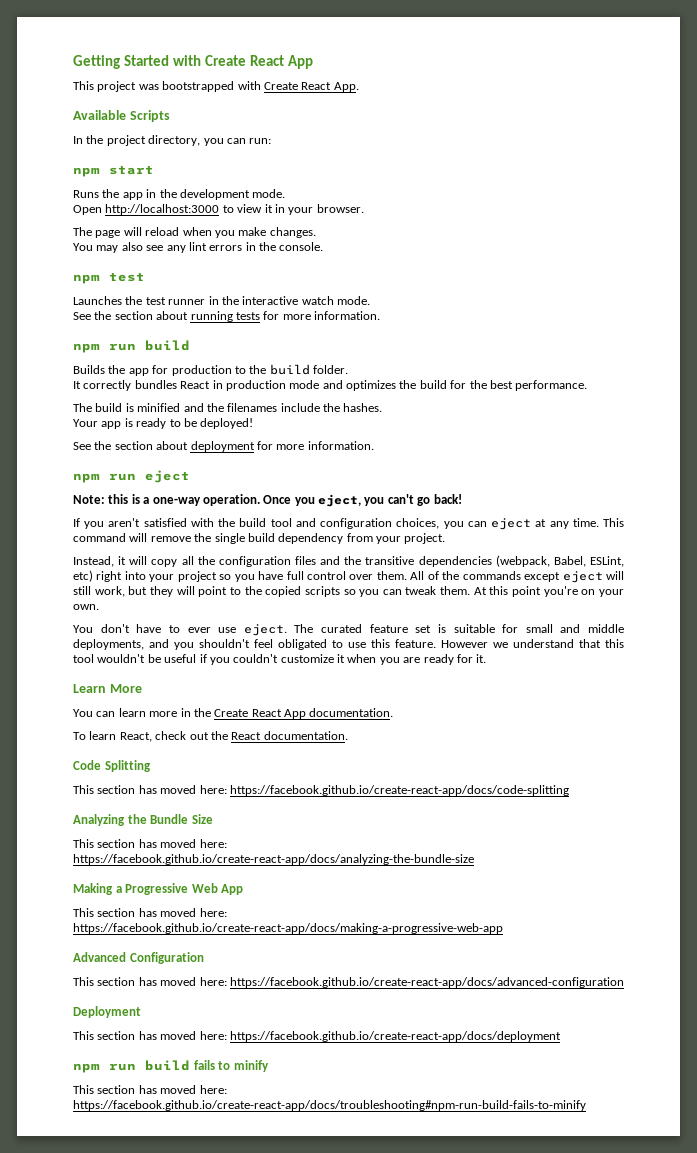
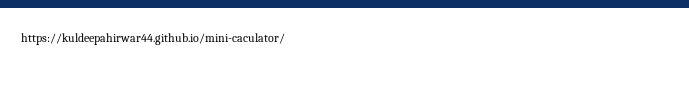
- Getting Started with Create React App
- This project was bootstrapped with Create React App.
- Available Scripts
- In the project directory, you can run:
- npm start
- Runs the app in the development mode.
- Open http://localhost:3000 to view it in your browser.
- The page will reload when you make changes.
- You may also see any lint errors in the console.
- npm test
- Launches the test runner in the interactive watch mode.
- See the section about running tests for more information.
- npm run build
- Builds the app for production to the build folder.
- It correctly bundles React in production mode and optimizes the build for the best performance.
- The build is minified and the filenames include the hashes.
- Your app is ready to be deployed!
- See the section about deployment for more information.
- npm run eject
- Note: this is a one-way operation. Once you eject, you can't go back!
- If you aren't satisfied with the build tool and configuration choices, you can eject at any time. This command will remove the single build dependency from your project.
- Instead, it will copy all the configuration files and the transitive dependencies (webpack, Babel, ESLint, etc) right into your project so you have full control over them. All of the commands except eject will still work, but they will point to the copied scripts so you can tweak them. At this point you're on your own.
- You don't have to ever use eject. The curated feature set is suitable for small and middle deployments, and you shouldn't feel obligated to use this feature. However we understand that this tool wouldn't be useful if you couldn't customize it when you are ready for it.
- Learn More
- You can learn more in the Create React App documentation.
- To learn React, check out the React documentation.
- Code Splitting
- This section has moved here: https://facebook.github.io/create-react-app/docs/code-splitting
- Analyzing the Bundle Size
- This section has moved here: https://facebook.github.io/create-react-app/docs/analyzing-the-bundle-size
- Making a Progressive Web App
- This section has moved here: https://facebook.github.io/create-react-app/docs/making-a-progressive-web-app
- Advanced Configuration
- This section has moved here: https://facebook.github.io/create-react-app/docs/advanced-configuration
- Deployment
- This section has moved here: https://facebook.github.io/create-react-app/docs/deployment
- npm run build fails to minify
- This section has moved here: https://facebook.github.io/create-react-app/docs/troubleshooting#npm-run-build-fails-to-minify
+ https://kuldeepahirwar44.github.io/mini-caculator/

